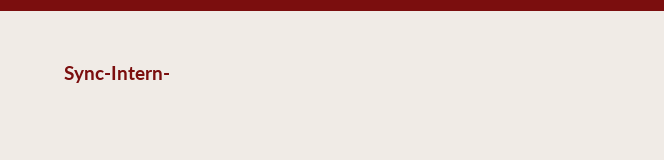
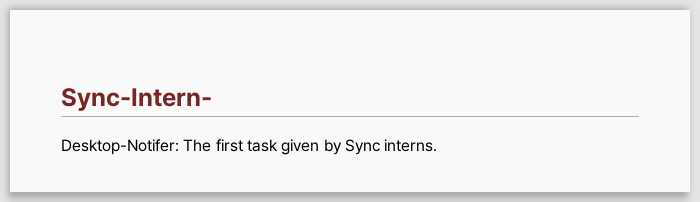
+ Desktop-Notifer: The first task given by Sync interns.

